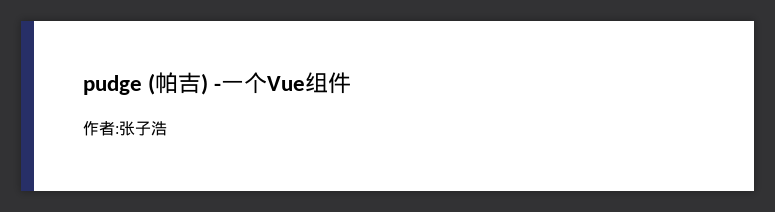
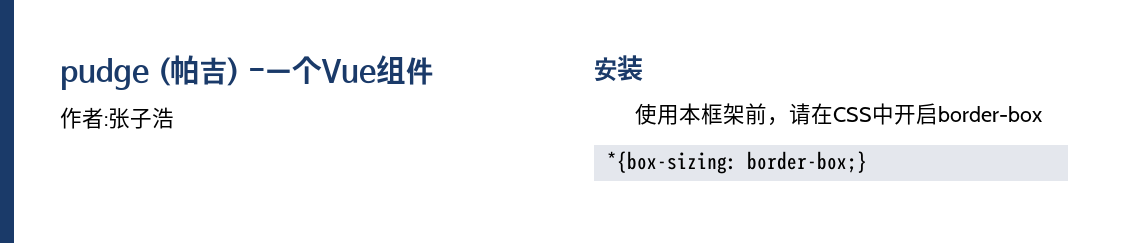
+ 安装
+ 使用本框架前，请在CSS中开启border-box
+ *{box-sizing: border-box;}

